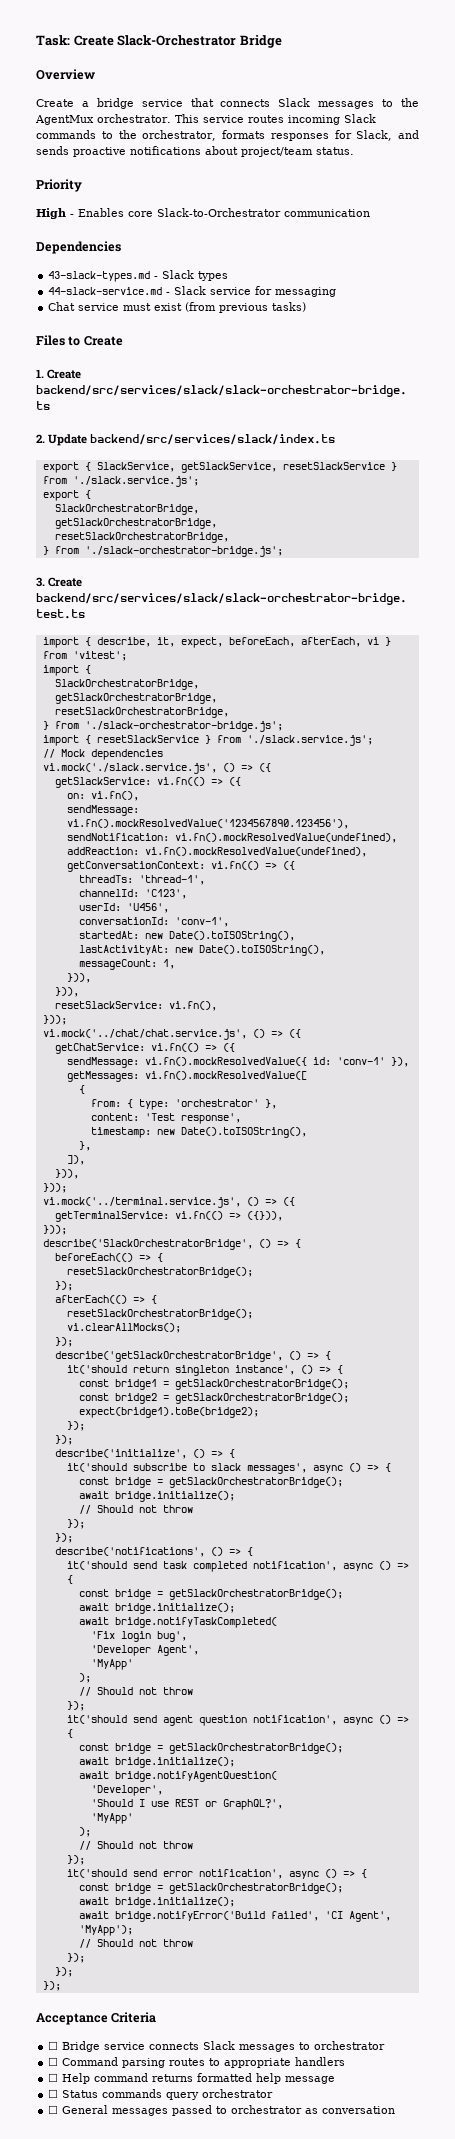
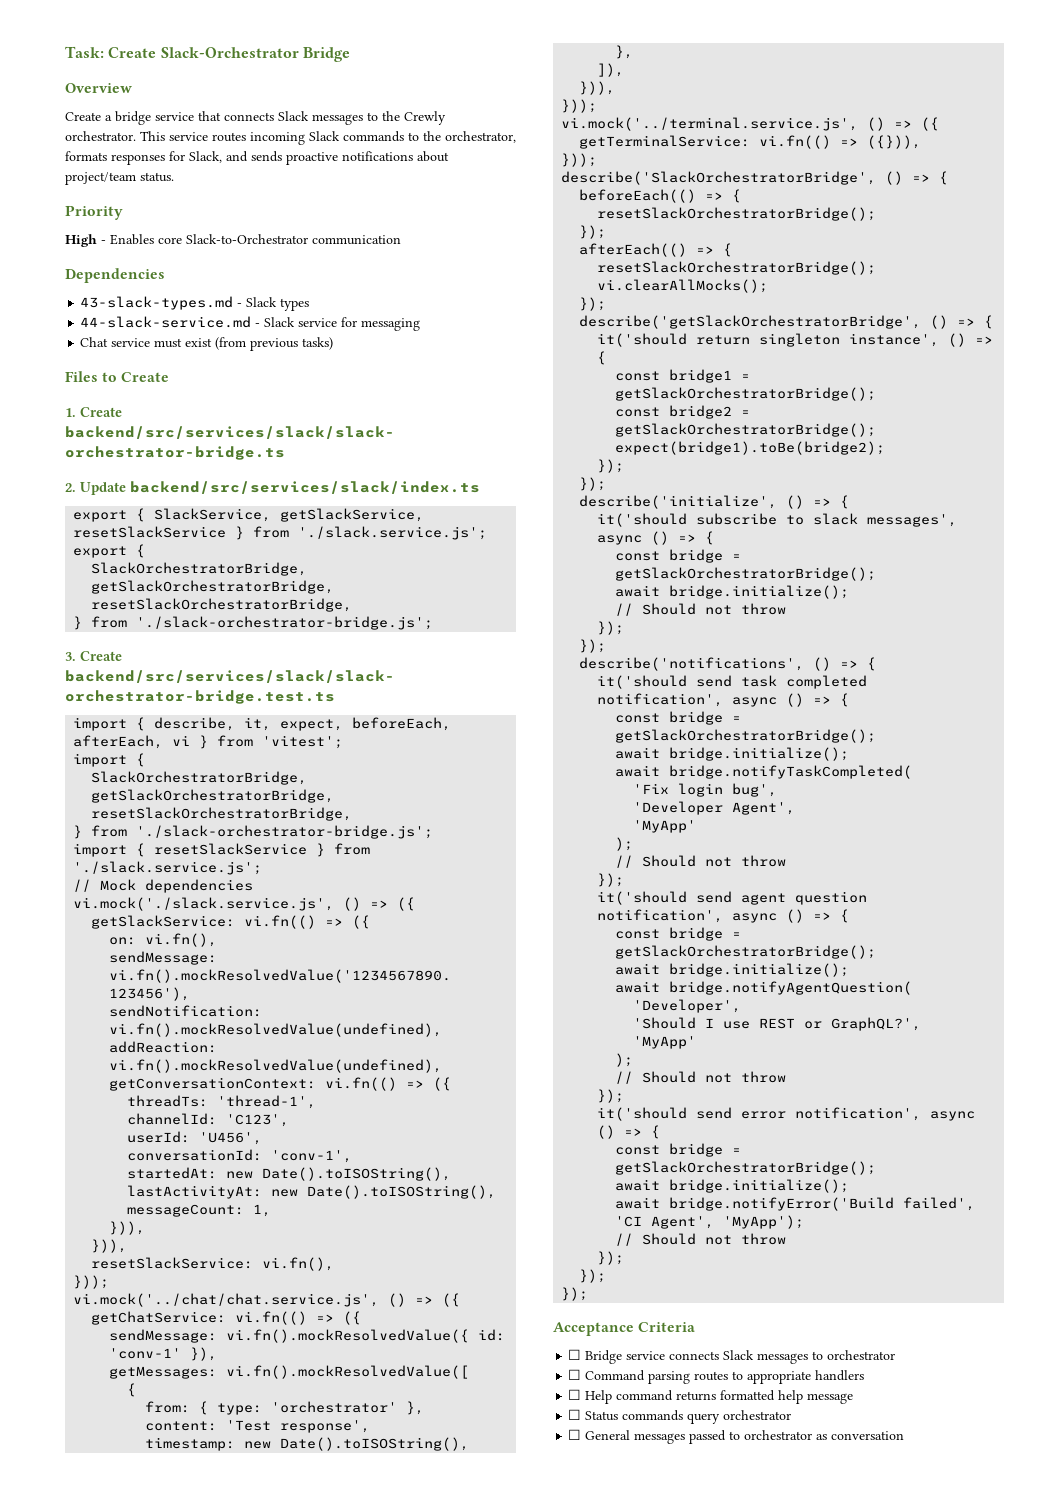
- Create a bridge service that connects Slack messages to the AgentMux orchestrator.
+ Create a bridge service that connects Slack messages to the Crewly orchestrator.

